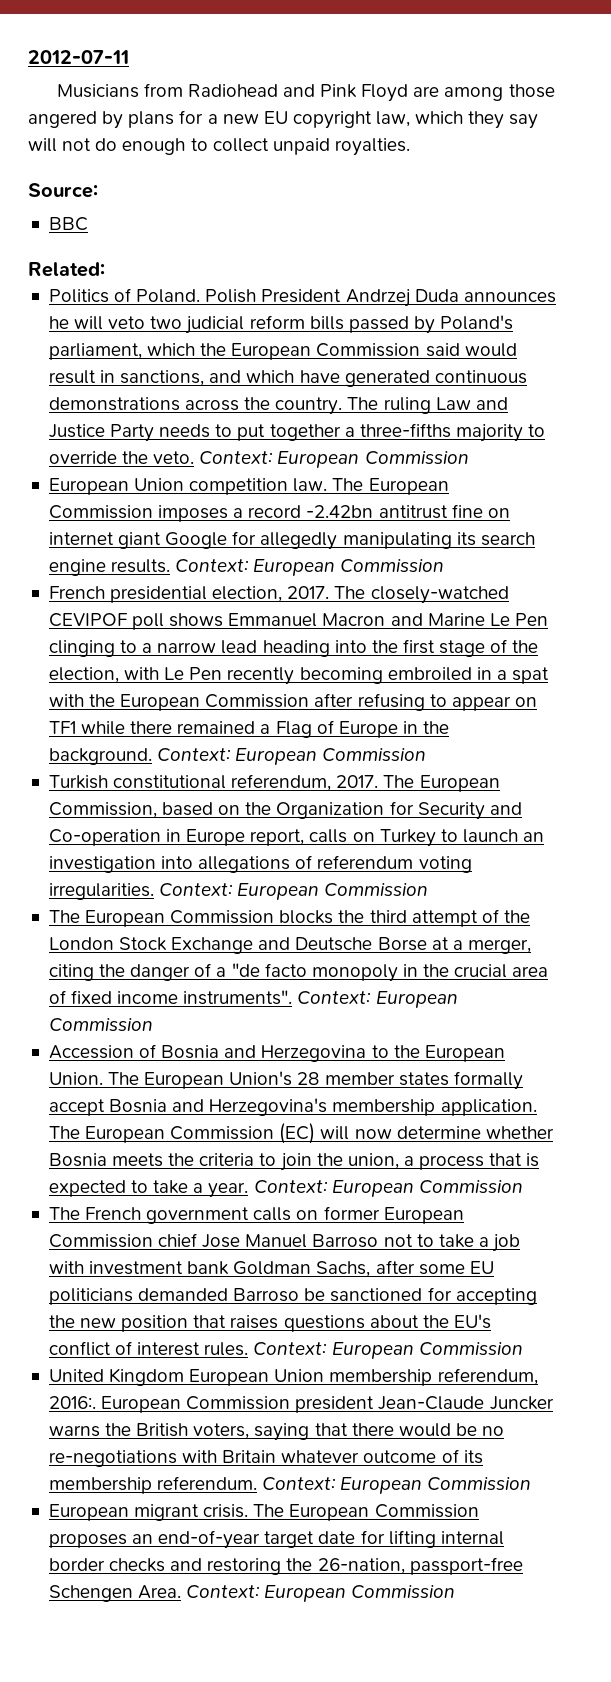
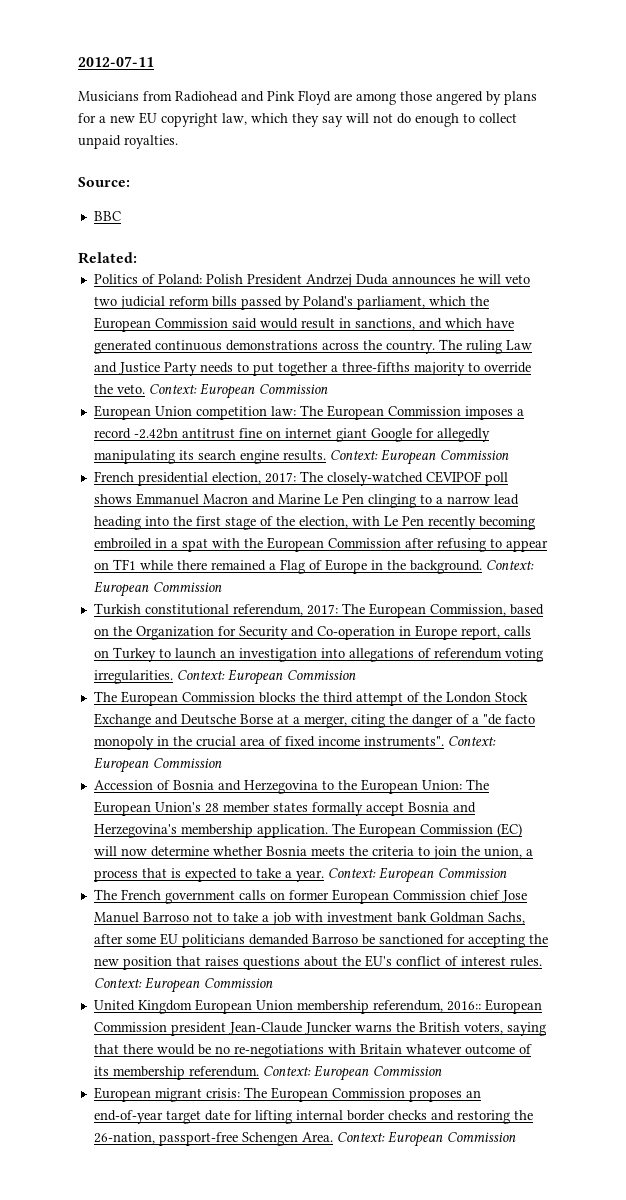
- Politics of Poland. Polish President Andrzej Duda announces he will veto two judicial reform bills passed by Poland's parliament, which the European Commission said would result in sanctions, and which have generated continuous demonstrations across the country.
+ Politics of Poland: Polish President Andrzej Duda announces he will veto two judicial reform bills passed by Poland's parliament, which the European Commission said would result in sanctions, and which have generated continuous demonstrations across the country.
- European Union competition law. The European Commission imposes a record -2.42bn antitrust fine on internet giant Google for allegedly manipulating its search engine results.
+ European Union competition law: The European Commission imposes a record -2.42bn antitrust fine on internet giant Google for allegedly manipulating its search engine results.
- French presidential election, 2017. The closely-watched CEVIPOF poll shows Emmanuel Macron and Marine Le Pen clinging to a narrow lead heading into the first stage of the election, with Le Pen recently becoming embroiled in a spat with the European Commission after refusing to appear on TF1 while there remained a Flag of Europe in the background.
+ French presidential election, 2017: The closely-watched CEVIPOF poll shows Emmanuel Macron and Marine Le Pen clinging to a narrow lead heading into the first stage of the election, with Le Pen recently becoming embroiled in a spat with the European Commission after refusing to appear on TF1 while there remained a Flag of Europe in the background.
- Turkish constitutional referendum, 2017. The European Commission, based on the Organization for Security and Co-operation in Europe report, calls on Turkey to launch an investigation into allegations of referendum voting irregularities.
+ Turkish constitutional referendum, 2017: The European Commission, based on the Organization for Security and Co-operation in Europe report, calls on Turkey to launch an investigation into allegations of referendum voting irregularities.
- Accession of Bosnia and Herzegovina to the European Union. The European Union's 28 member states formally accept Bosnia and Herzegovina's membership application.
+ Accession of Bosnia and Herzegovina to the European Union: The European Union's 28 member states formally accept Bosnia and Herzegovina's membership application.
- United Kingdom European Union membership referendum, 2016:. European Commission president Jean-Claude Juncker warns the British voters, saying that there would be no re-negotiations with Britain whatever outcome of its membership referendum.
+ United Kingdom European Union membership referendum, 2016:: European Commission president Jean-Claude Juncker warns the British voters, saying that there would be no re-negotiations with Britain whatever outcome of its membership referendum.
- European migrant crisis. The European Commission proposes an end-of-year target date for lifting internal border checks and restoring the 26-nation, passport-free Schengen Area.
+ European migrant crisis: The European Commission proposes an end-of-year target date for lifting internal border checks and restoring the 26-nation, passport-free Schengen Area.

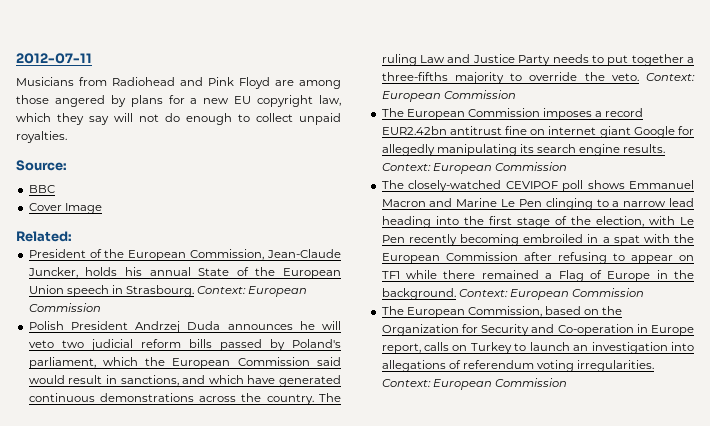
+ Cover Image
- Politics of Poland: Polish President Andrzej Duda announces he will veto two judicial reform bills passed by Poland's parliament, which the European Commission said would result in sanctions, and which have generated continuous demonstrations across the country.
+ President of the European Commission, Jean-Claude Juncker, holds his annual State of the European Union speech in Strasbourg. Context: European Commission
+ Polish President Andrzej Duda announces he will veto two judicial reform bills passed by Poland's parliament, which the European Commission said would result in sanctions, and which have generated continuous demonstrations across the country.
- European Union competition law: The European Commission imposes a record -2.42bn antitrust fine on internet giant Google for allegedly manipulating its search engine results.
+ The European Commission imposes a record EUR2.42bn antitrust fine on internet giant Google for allegedly manipulating its search engine results.
- French presidential election, 2017: The closely-watched CEVIPOF poll shows Emmanuel Macron and Marine Le Pen clinging to a narrow lead heading into the first stage of the election, with Le Pen recently becoming embroiled in a spat with the European Commission after refusing to appear on TF1 while there remained a Flag of Europe in the background.
+ The closely-watched CEVIPOF poll shows Emmanuel Macron and Marine Le Pen clinging to a narrow lead heading into the first stage of the election, with Le Pen recently becoming embroiled in a spat with the European Commission after refusing to appear on TF1 while there remained a Flag of Europe in the background.
- Turkish constitutional referendum, 2017: The European Commission, based on the Organization for Security and Co-operation in Europe report, calls on Turkey to launch an investigation into allegations of referendum voting irregularities.
+ The European Commission, based on the Organization for Security and Co-operation in Europe report, calls on Turkey to launch an investigation into allegations of referendum voting irregularities.
- The European Commission blocks the third attempt of the London Stock Exchange and Deutsche Borse at a merger, citing the danger of a "de facto monopoly in the crucial area of fixed income instruments". Context: European Commission
- Accession of Bosnia and Herzegovina to the European Union: The European Union's 28 member states formally accept Bosnia and Herzegovina's membership application. The European Commission (EC) will now determine whether Bosnia meets the criteria to join the union, a process that is expected to take a year. Context: European Commission
- The French government calls on former European Commission chief Jose Manuel Barroso not to take a job with investment bank Goldman Sachs, after some EU politicians demanded Barroso be sanctioned for accepting the new position that raises questions about the EU's conflict of interest rules. Context: European Commission
- United Kingdom European Union membership referendum, 2016:: European Commission president Jean-Claude Juncker warns the British voters, saying that there would be no re-negotiations with Britain whatever outcome of its membership referendum. Context: European Commission
- European migrant crisis: The European Commission proposes an end-of-year target date for lifting internal border checks and restoring the 26-nation, passport-free Schengen Area. Context: European Commission

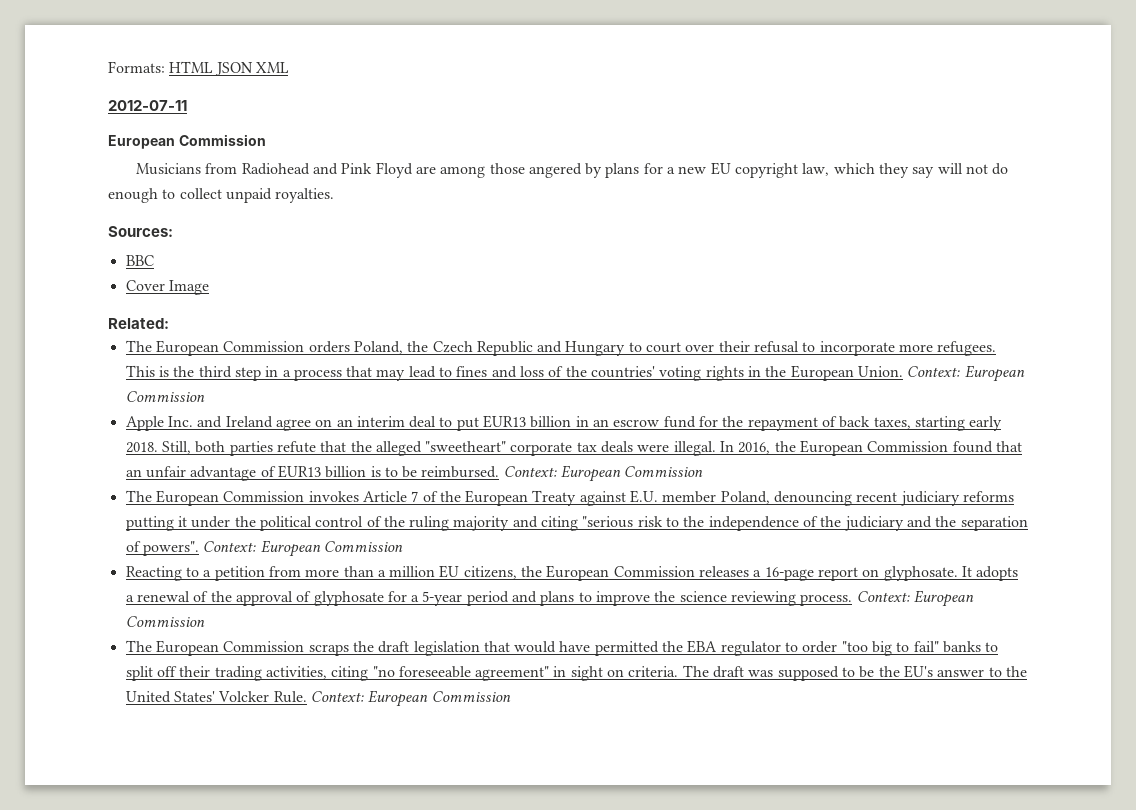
+ Formats: HTML JSON XML
  2012-07-11
+ European Commission
- Source:
+ Sources:
- President of the European Commission, Jean-Claude Juncker, holds his annual State of the European Union speech in Strasbourg. Context: European Commission
- Polish President Andrzej Duda announces he will veto two judicial reform bills passed by Poland's parliament, which the European Commission said would result in sanctions, and which have generated continuous demonstrations across the country. The ruling Law and Justice Party needs to put together a three-fifths majority to override the veto. Context: European Commission
- The European Commission imposes a record EUR2.42bn antitrust fine on internet giant Google for allegedly manipulating its search engine results. Context: European Commission
- The closely-watched CEVIPOF poll shows Emmanuel Macron and Marine Le Pen clinging to a narrow lead heading into the first stage of the election, with Le Pen recently becoming embroiled in a spat with the European Commission after refusing to appear on TF1 while there remained a Flag of Europe in the background. Context: European Commission
- The European Commission, based on the Organization for Security and Co-operation in Europe report, calls on Turkey to launch an investigation into allegations of referendum voting irregularities.
+ The European Commission orders Poland, the Czech Republic and Hungary to court over their refusal to incorporate more refugees. This is the third step in a process that may lead to fines and loss of the countries' voting rights in the European Union. Context: European Commission
+ Apple Inc. and Ireland agree on an interim deal to put EUR13 billion in an escrow fund for the repayment of back taxes, starting early 2018. Still, both parties refute that the alleged "sweetheart" corporate tax deals were illegal. In 2016, the European Commission found that an unfair advantage of EUR13 billion is to be reimbursed. Context: European Commission
+ The European Commission invokes Article 7 of the European Treaty against E.U. member Poland, denouncing recent judiciary reforms putting it under the political control of the ruling majority and citing "serious risk to the independence of the judiciary and the separation of powers". Context: European Commission
+ Reacting to a petition from more than a million EU citizens, the European Commission releases a 16-page report on glyphosate. It adopts a renewal of the approval of glyphosate for a 5-year period and plans to improve the science reviewing process. Context: European Commission
+ The European Commission scraps the draft legislation that would have permitted the EBA regulator to order "too big to fail" banks to split off their trading activities, citing "no foreseeable agreement" in sight on criteria. The draft was supposed to be the EU's answer to the United States' Volcker Rule.

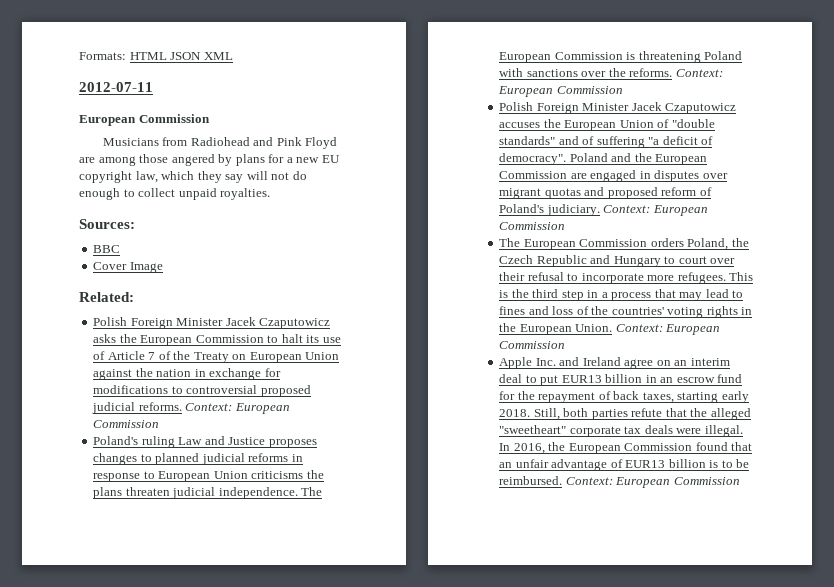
+ Polish Foreign Minister Jacek Czaputowicz asks the European Commission to halt its use of Article 7 of the Treaty on European Union against the nation in exchange for modifications to controversial proposed judicial reforms. Context: European Commission
+ Poland's ruling Law and Justice proposes changes to planned judicial reforms in response to European Union criticisms the plans threaten judicial independence. The European Commission is threatening Poland with sanctions over the reforms. Context: European Commission
+ Polish Foreign Minister Jacek Czaputowicz accuses the European Union of "double standards" and of suffering "a deficit of democracy". Poland and the European Commission are engaged in disputes over migrant quotas and proposed reform of Poland's judiciary. Context: European Commission
- The European Commission invokes Article 7 of the European Treaty against E.U. member Poland, denouncing recent judiciary reforms putting it under the political control of the ruling majority and citing "serious risk to the independence of the judiciary and the separation of powers". Context: European Commission
- Reacting to a petition from more than a million EU citizens, the European Commission releases a 16-page report on glyphosate. It adopts a renewal of the approval of glyphosate for a 5-year period and plans to improve the science reviewing process. Context: European Commission
- The European Commission scraps the draft legislation that would have permitted the EBA regulator to order "too big to fail" banks to split off their trading activities, citing "no foreseeable agreement" in sight on criteria. The draft was supposed to be the EU's answer to the United States' Volcker Rule. Context: European Commission

